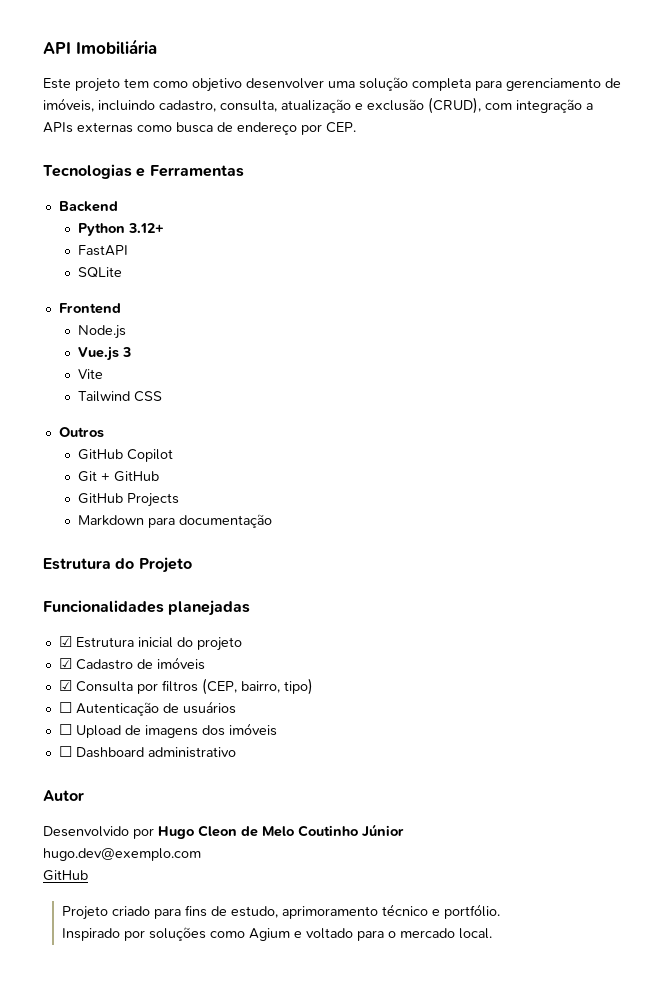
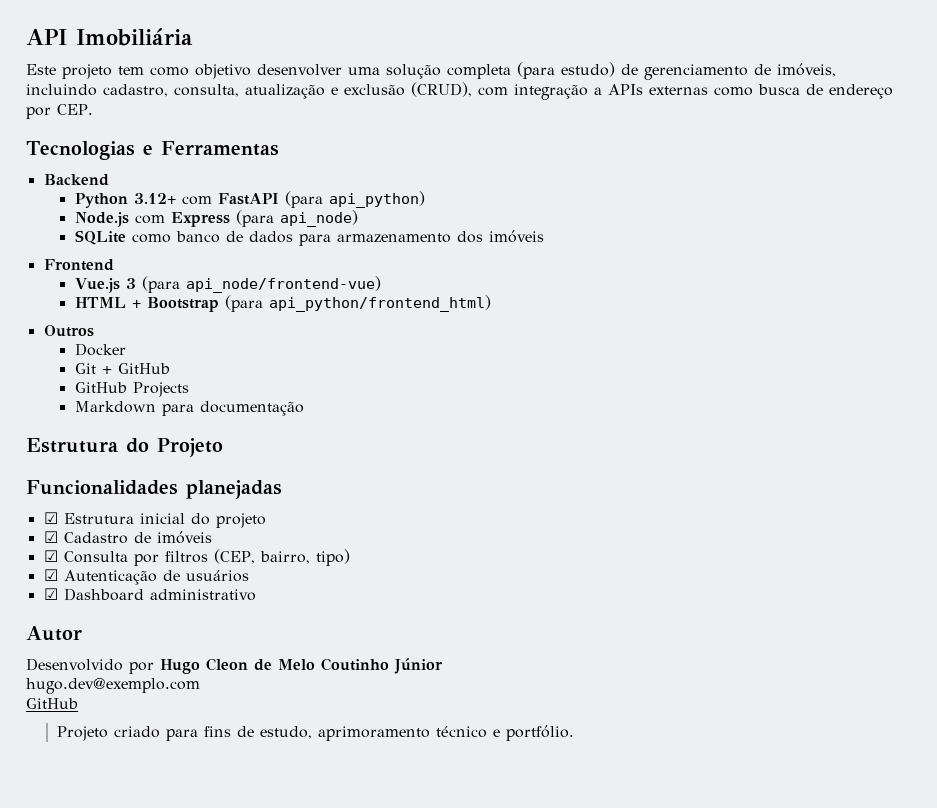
- Este projeto tem como objetivo desenvolver uma solução completa para gerenciamento de imóveis, incluindo cadastro, consulta, atualização e exclusão (CRUD), com integração a APIs externas como busca de endereço por CEP.
+ Este projeto tem como objetivo desenvolver uma solução completa (para estudo) de gerenciamento de imóveis, incluindo cadastro, consulta, atualização e exclusão (CRUD), com integração a APIs externas como busca de endereço por CEP.
- Python 3.12+
- FastAPI
- SQLite
+ Python 3.12+ com FastAPI (para api_python)
+ Node.js com Express (para api_node)
+ SQLite como banco de dados para armazenamento dos imóveis
- Node.js
- Vue.js 3
- Vite
- Tailwind CSS
+ Vue.js 3 (para api_node/frontend-vue)
+ HTML + Bootstrap (para api_python/frontend_html)
- GitHub Copilot
+ Docker
- ☐ Autenticação de usuários
+ ☑ Autenticação de usuários
- ☐ Upload de imagens dos imóveis
- ☐ Dashboard administrativo
+ ☑ Dashboard administrativo
- Inspirado por soluções como Agium e voltado para o mercado local.

